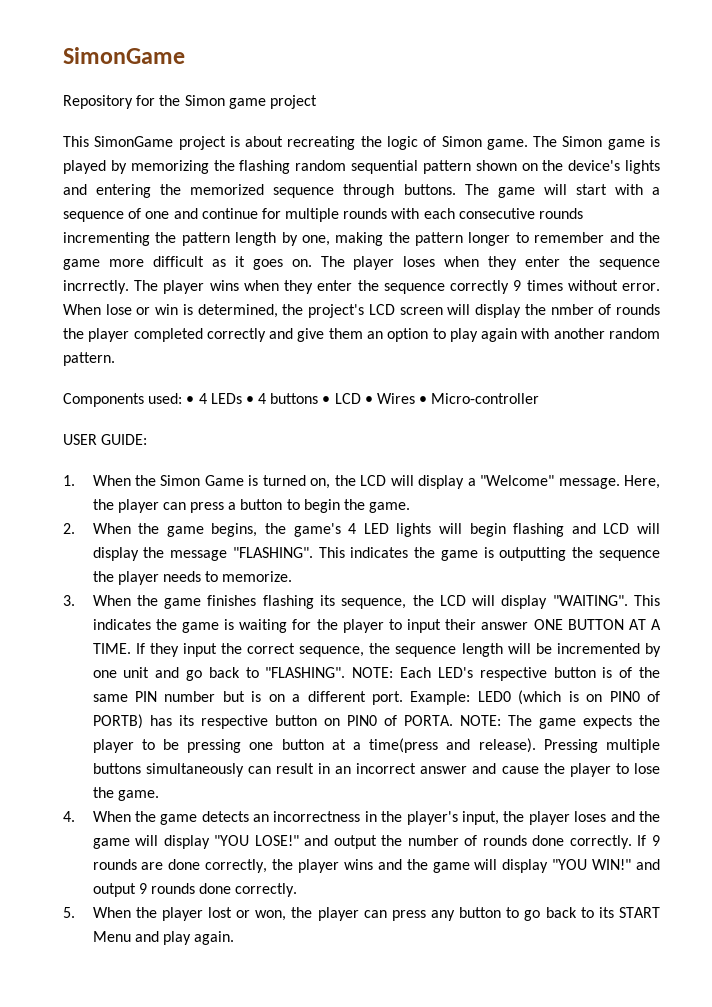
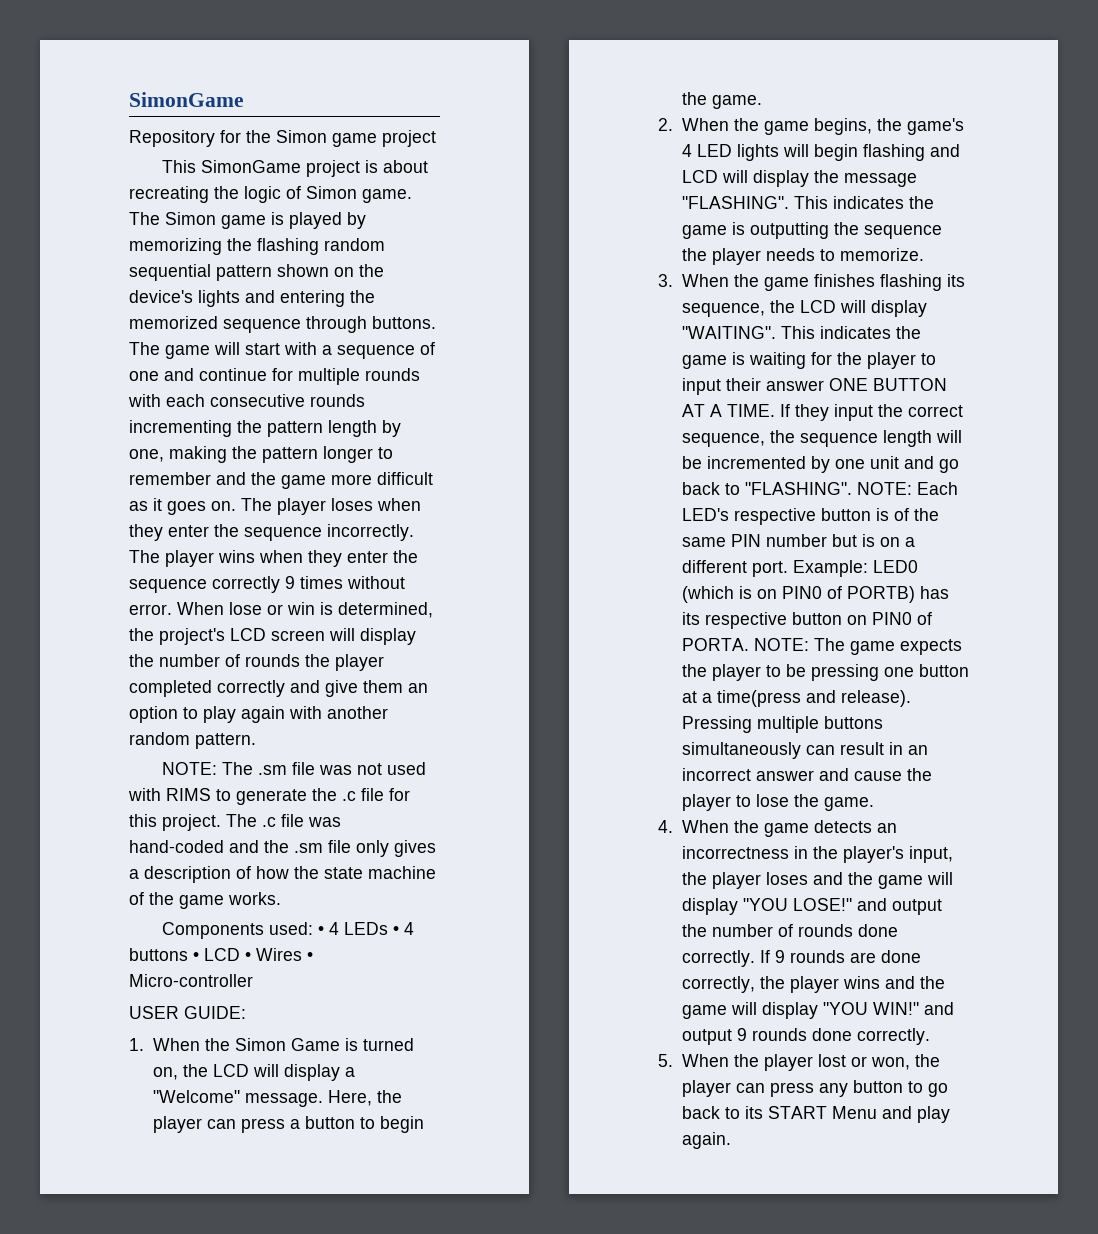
- The player loses when they enter the sequence incrrectly.
+ The player loses when they enter the sequence incorrectly.
- When lose or win is determined, the project's LCD screen will display the nmber of rounds the player completed correctly and give them an option to play again with another random pattern.
+ When lose or win is determined, the project's LCD screen will display the number of rounds the player completed correctly and give them an option to play again with another random pattern.
+ NOTE: The .sm file was not used with RIMS to generate the .c file for this project. The .c file was hand-coded and the .sm file only gives a description of how the state machine of the game works.

